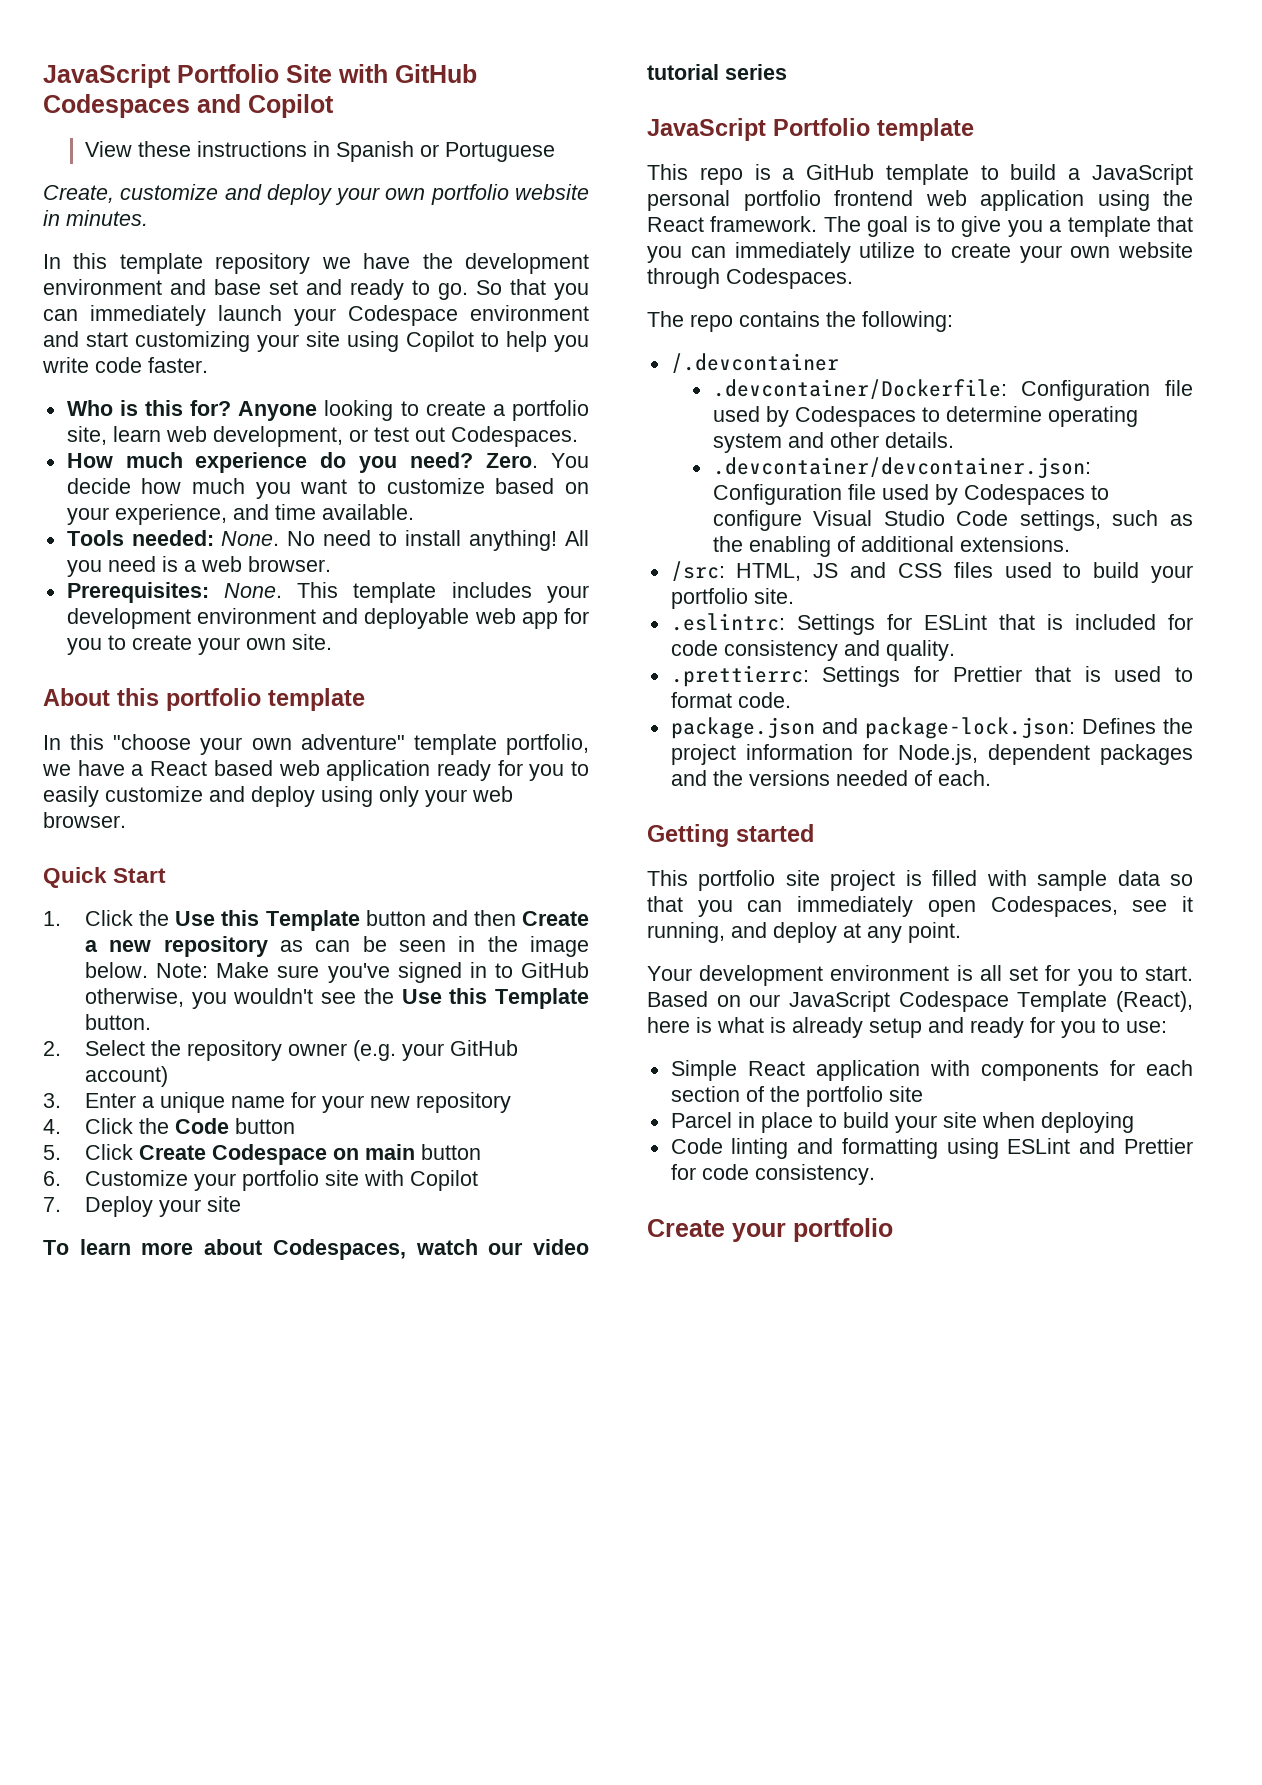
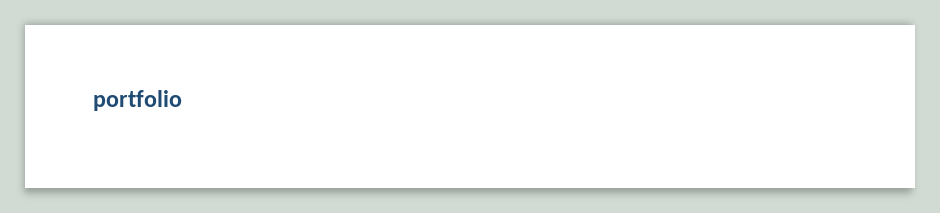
- JavaScript Portfolio Site with GitHub Codespaces and Copilot
- View these instructions in Spanish or Portuguese
- Create, customize and deploy your own portfolio website in minutes.
- In this template repository we have the development environment and base set and ready to go. So that you can immediately launch your Codespace environment and start customizing your site using Copilot to help you write code faster.
- Who is this for? Anyone looking to create a portfolio site, learn web development, or test out Codespaces.
- How much experience do you need? Zero. You decide how much you want to customize based on your experience, and time available.
- Tools needed: None. No need to install anything! All you need is a web browser.
- Prerequisites: None. This template includes your development environment and deployable web app for you to create your own site.
- About this portfolio template
- In this "choose your own adventure" template portfolio, we have a React based web application ready for you to easily customize and deploy using only your web browser.
- Quick Start
- 1. Click the Use this Template button and then Create a new repository as can be seen in the image below. Note: Make sure you've signed in to GitHub otherwise, you wouldn't see the Use this Template button.
- 2. Select the repository owner (e.g. your GitHub account)
- 3. Enter a unique name for your new repository
- 4. Click the Code button
- 5. Click Create Codespace on main button
- 6. Customize your portfolio site with Copilot
- 7. Deploy your site
- To learn more about Codespaces, watch our video tutorial series
- JavaScript Portfolio template
- This repo is a GitHub template to build a JavaScript personal portfolio frontend web application using the React framework. The goal is to give you a template that you can immediately utilize to create your own website through Codespaces.
- The repo contains the following:
- /.devcontainer
- .devcontainer/Dockerfile: Configuration file used by Codespaces to determine operating system and other details.
- .devcontainer/devcontainer.json: Configuration file used by Codespaces to configure Visual Studio Code settings, such as the enabling of additional extensions.
- /src: HTML, JS and CSS files used to build your portfolio site.
- .eslintrc: Settings for ESLint that is included for code consistency and quality.
- .prettierrc: Settings for Prettier that is used to format code.
- package.json and package-lock.json: Defines the project information for Node.js, dependent packages and the versions needed of each.
- Getting started
- This portfolio site project is filled with sample data so that you can immediately open Codespaces, see it running, and deploy at any point.
- Your development environment is all set for you to start. Based on our JavaScript Codespace Template (React), here is what is already setup and ready for you to use:
- Simple React application with components for each section of the portfolio site
- Parcel in place to build your site when deploying
- Code linting and formatting using ESLint and Prettier for code consistency.
- Create your portfolio
+ portfolio

